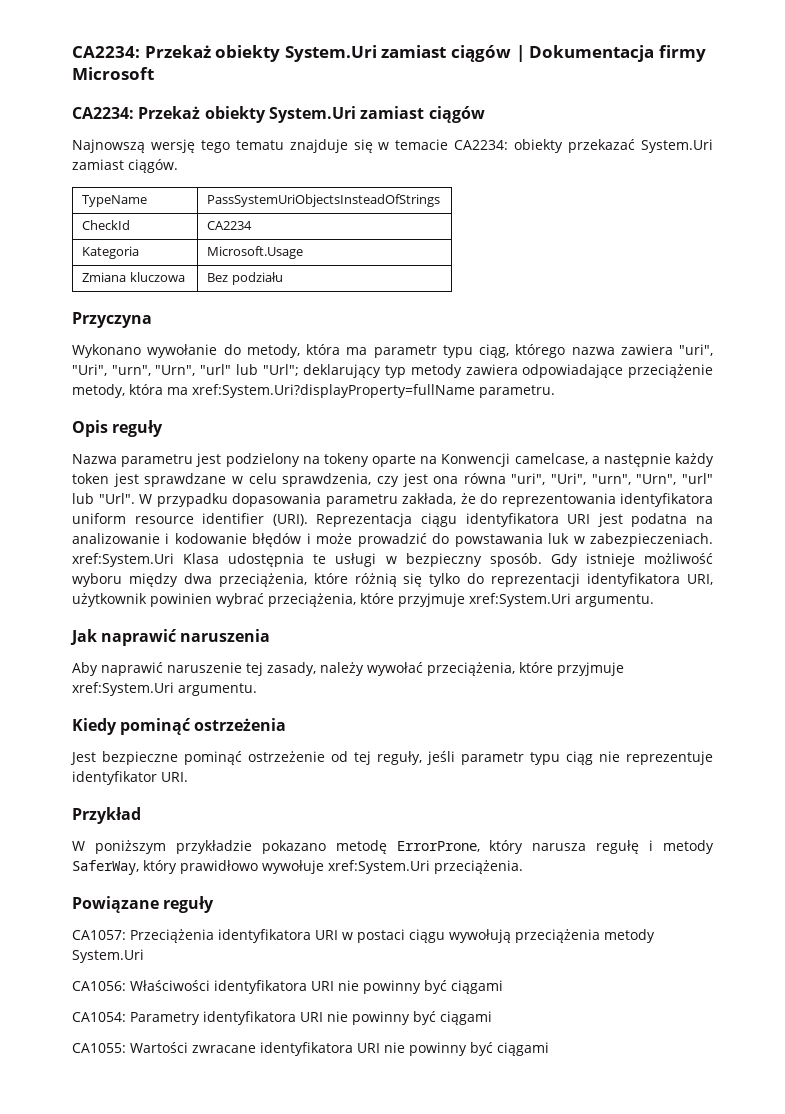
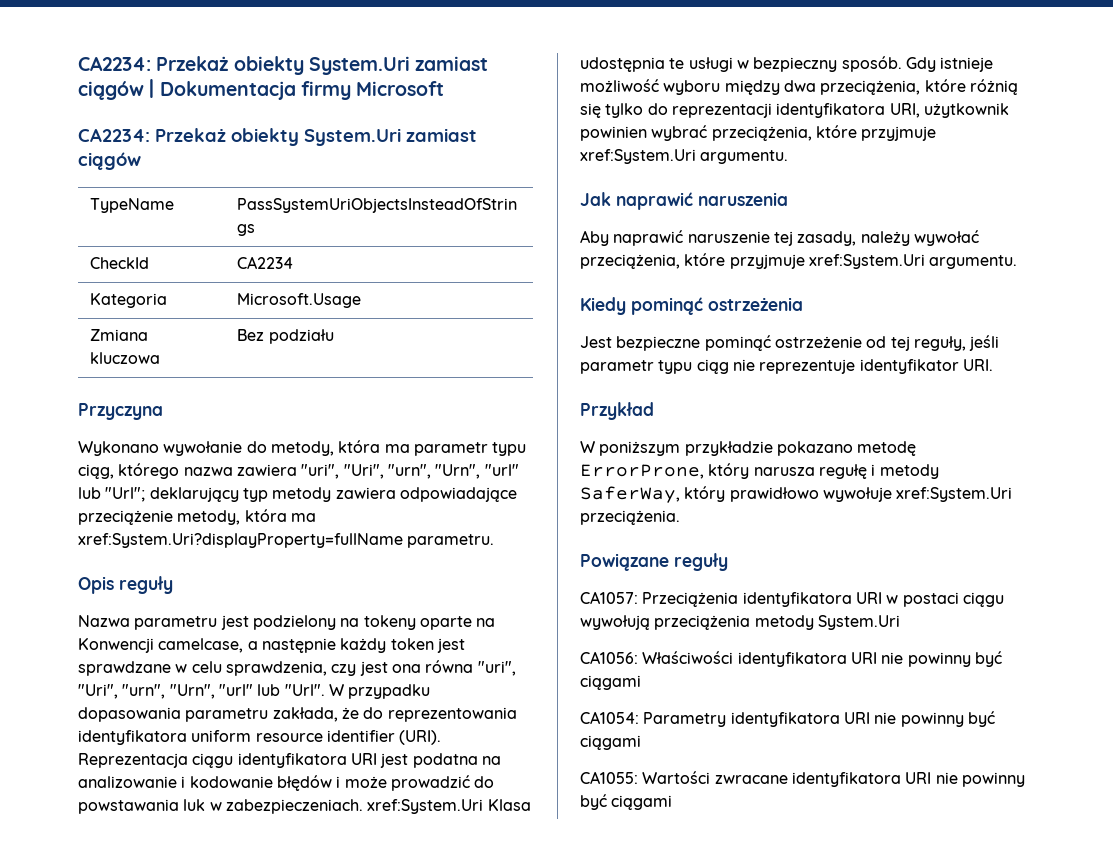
- Najnowszą wersję tego tematu znajduje się w temacie CA2234: obiekty przekazać System.Uri zamiast ciągów.

